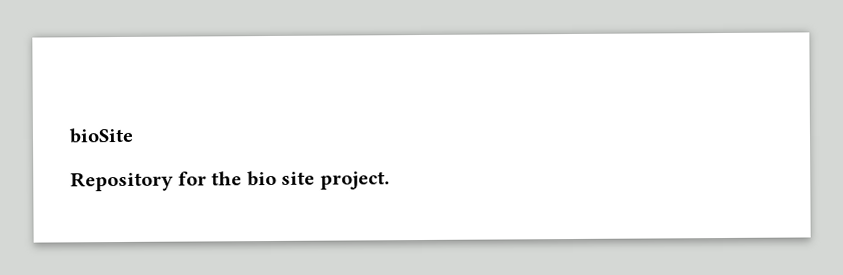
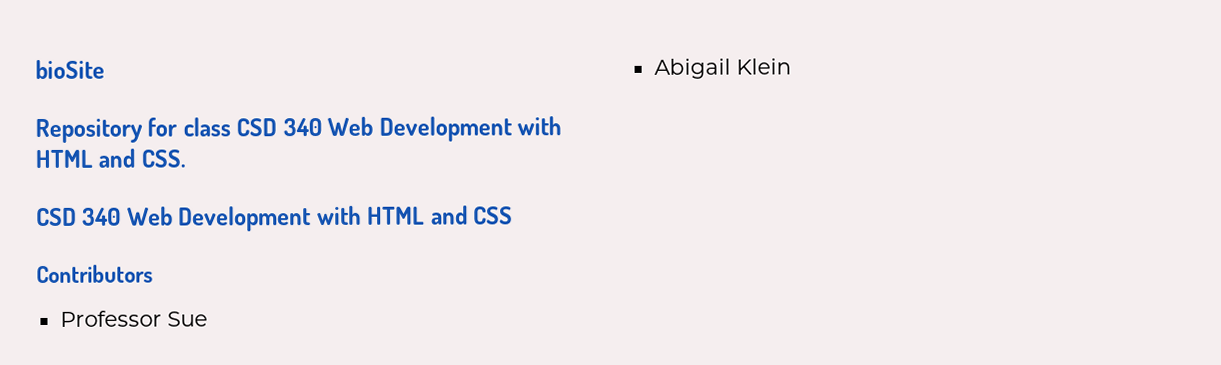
- Repository for the bio site project.
+ Repository for class CSD 340 Web Development with HTML and CSS.
+ CSD 340 Web Development with HTML and CSS
+ Contributors
+ Professor Sue
+ Abigail Klein

